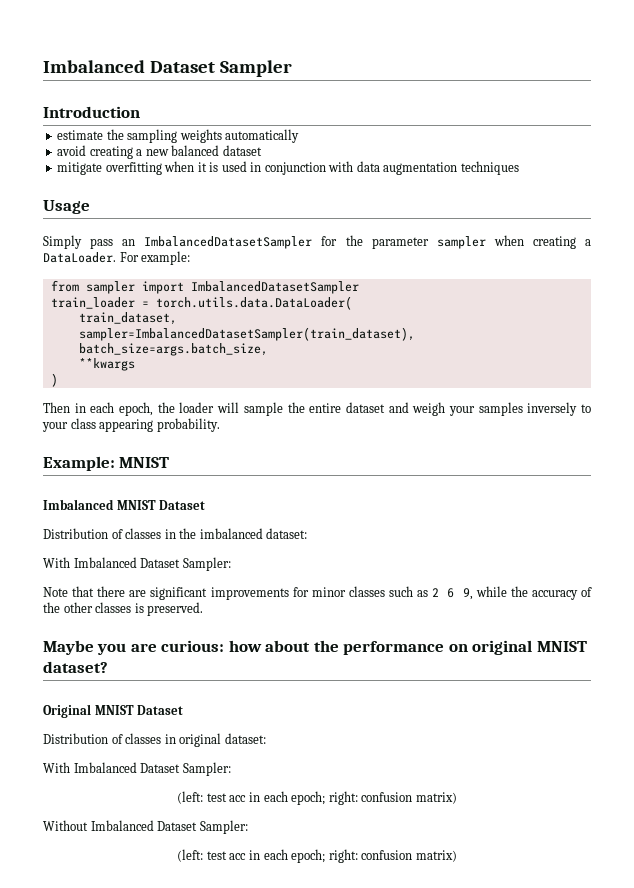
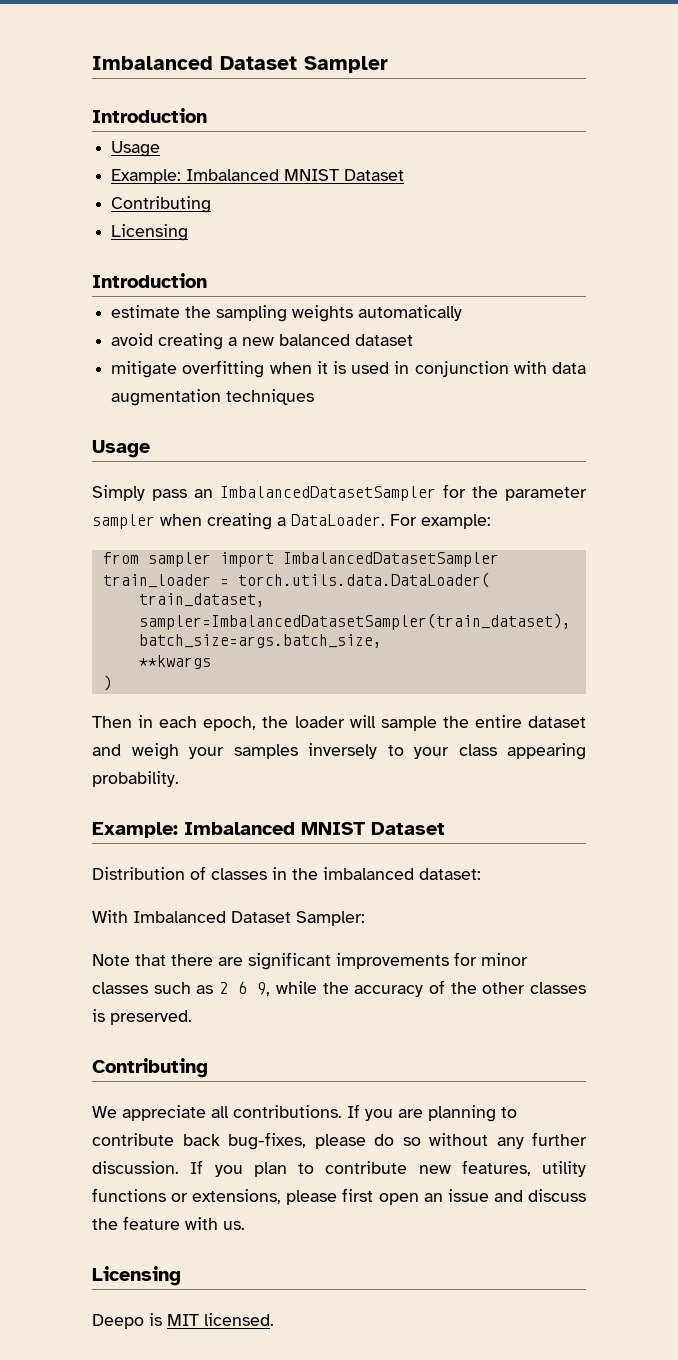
  Imbalanced Dataset Sampler
+ Introduction
+ Usage
+ Example: Imbalanced MNIST Dataset
+ Contributing
+ Licensing
  Then in each epoch, the loader will sample the entire dataset and weigh your samples inversely to your class appearing probability.
- Example: MNIST
- Imbalanced MNIST Dataset
+ Example: Imbalanced MNIST Dataset
  Note that there are significant improvements for minor classes such as 2 6 9, while the accuracy of the other classes is preserved.
- Maybe you are curious: how about the performance on original MNIST dataset?
- Original MNIST Dataset
- Distribution of classes in original dataset:
- With Imbalanced Dataset Sampler:
- (left: test acc in each epoch; right: confusion matrix)
- Without Imbalanced Dataset Sampler:
- (left: test acc in each epoch; right: confusion matrix)
+ Contributing
+ We appreciate all contributions. If you are planning to contribute back bug-fixes, please do so without any further discussion. If you plan to contribute new features, utility functions or extensions, please first open an issue and discuss the feature with us.
+ Licensing
+ Deepo is MIT licensed.

